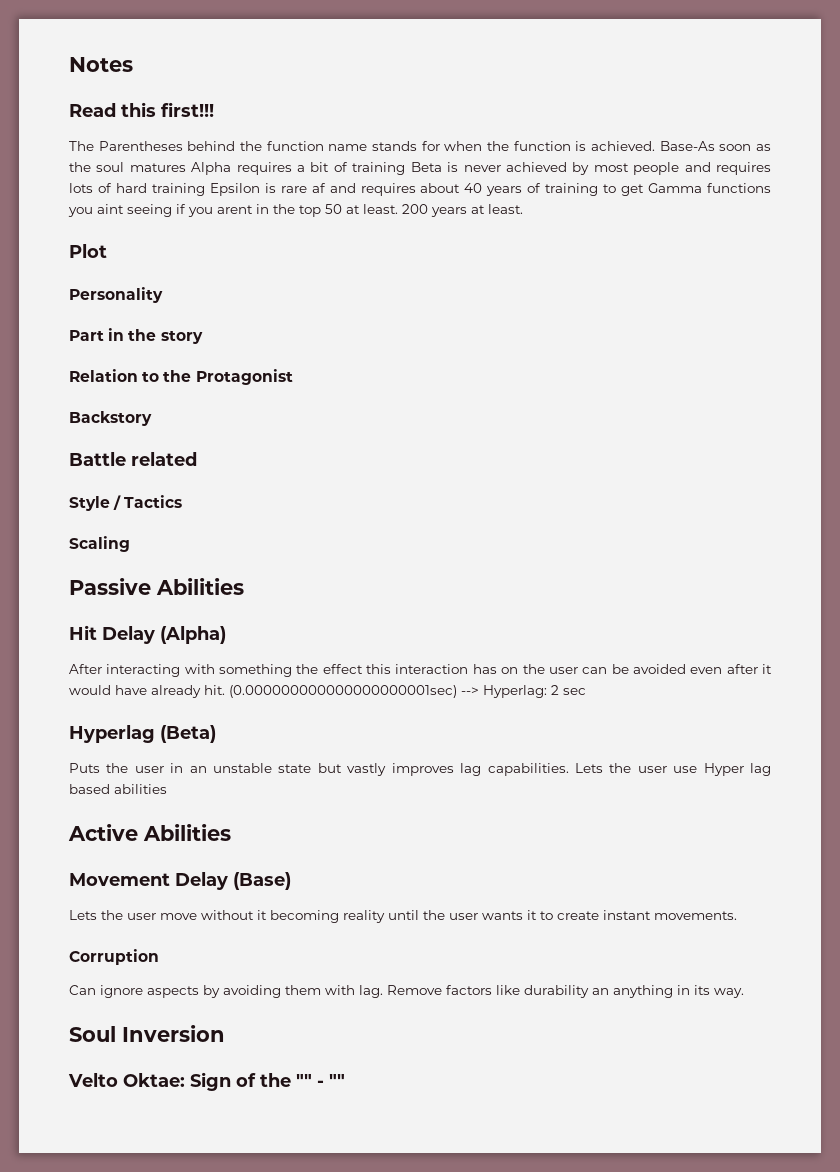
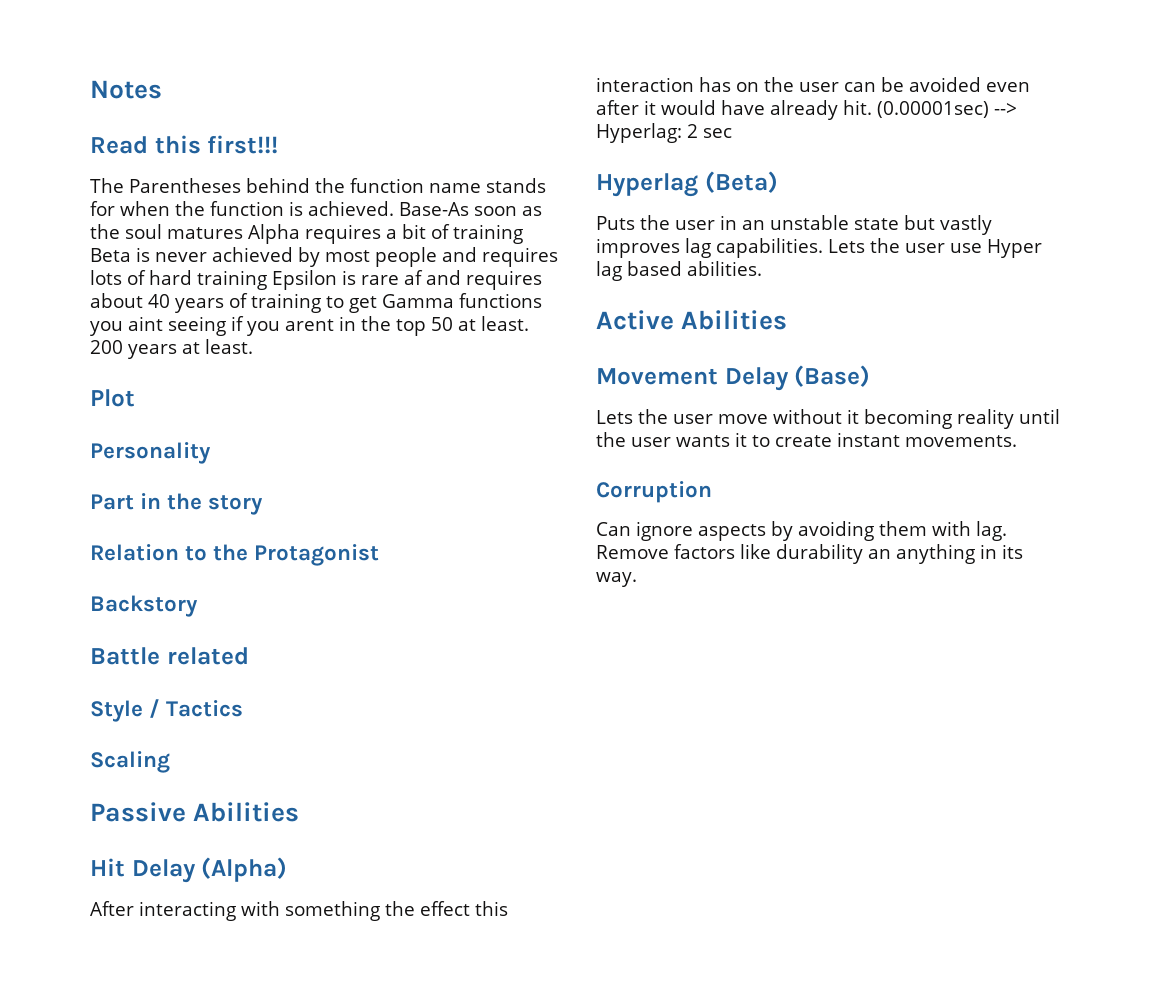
- (0.000000000000000000001sec) --> Hyperlag: 2 sec
+ (0.00001sec) --> Hyperlag: 2 sec
- Lets the user use Hyper lag based abilities
+ Lets the user use Hyper lag based abilities.
- Soul Inversion
- Velto Oktae: Sign of the "" - ""

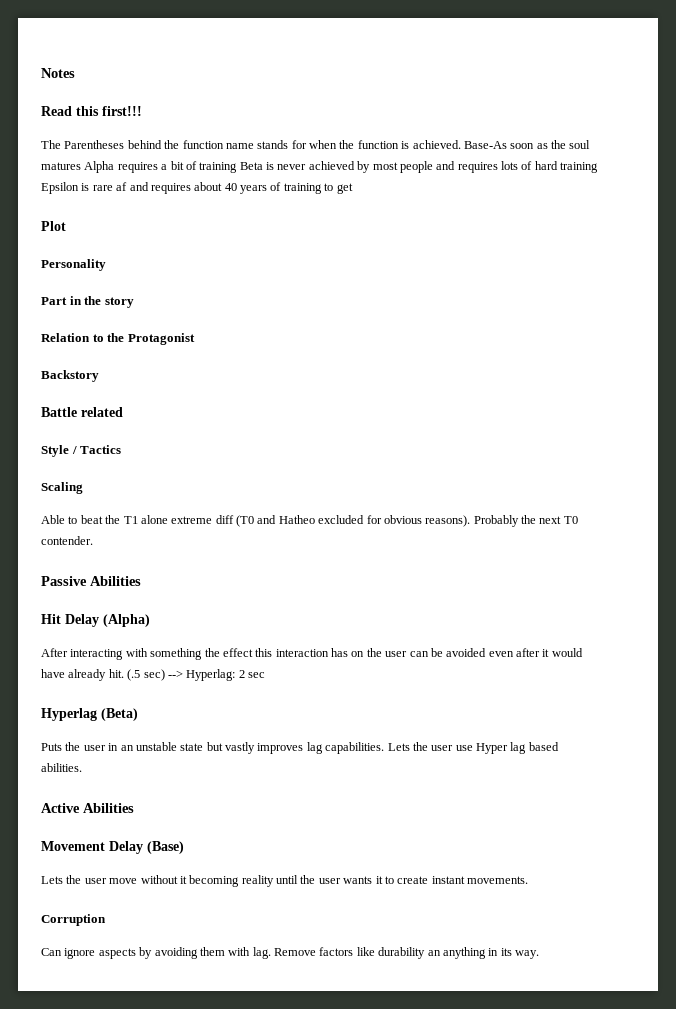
- Base-As soon as the soul matures Alpha requires a bit of training Beta is never achieved by most people and requires lots of hard training Epsilon is rare af and requires about 40 years of training to get Gamma functions you aint seeing if you arent in the top 50 at least. 200 years at least.
+ Base-As soon as the soul matures Alpha requires a bit of training Beta is never achieved by most people and requires lots of hard training Epsilon is rare af and requires about 40 years of training to get
+ Able to beat the T1 alone extreme diff (T0 and Hatheo excluded for obvious reasons). Probably the next T0 contender.
- (0.00001sec) --> Hyperlag: 2 sec
+ (.5 sec) --> Hyperlag: 2 sec

